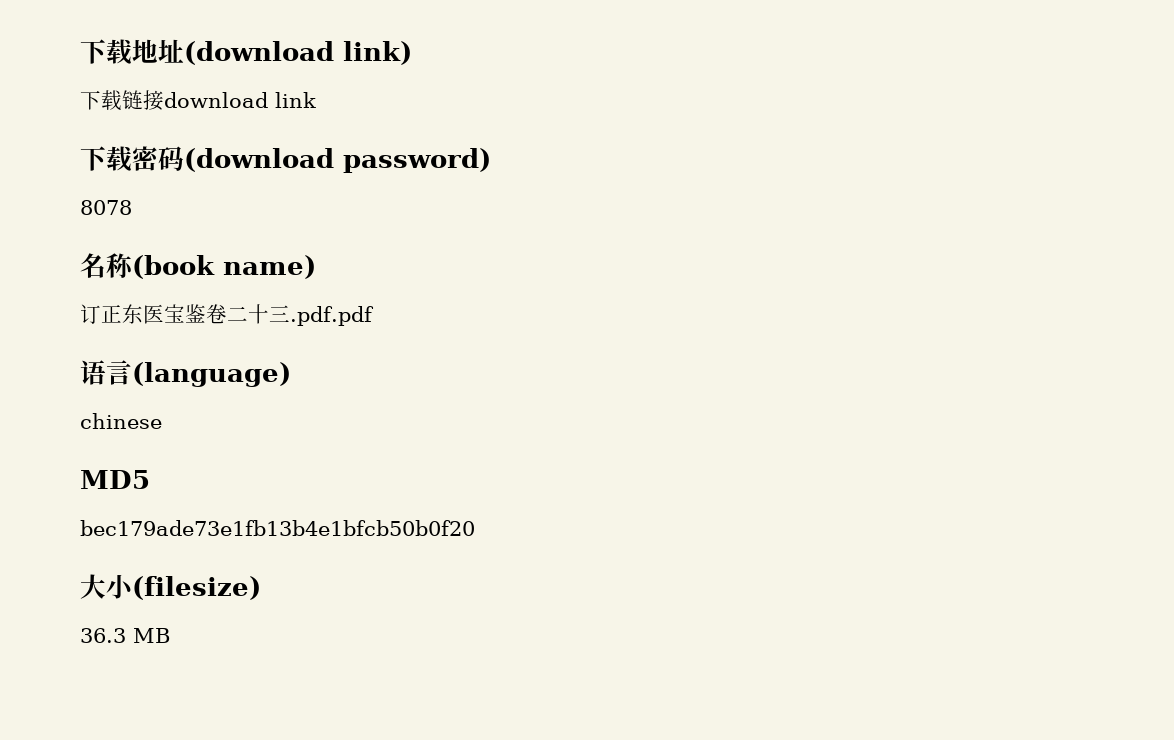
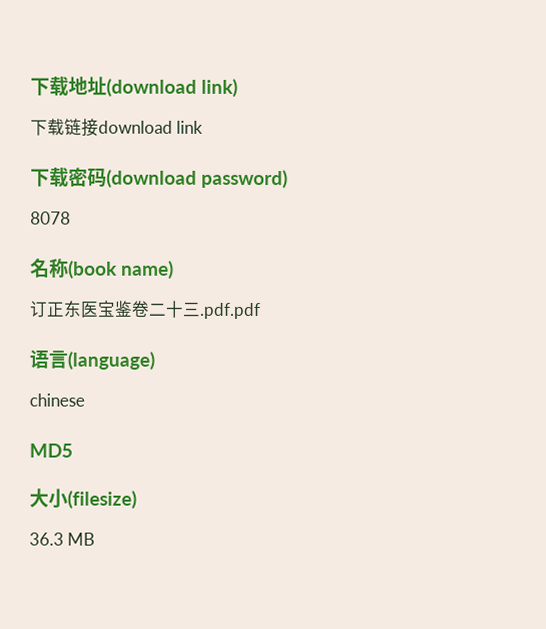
- bec179ade73e1fb13b4e1bfcb50b0f20

